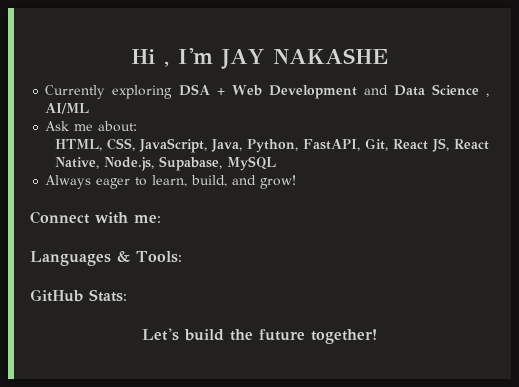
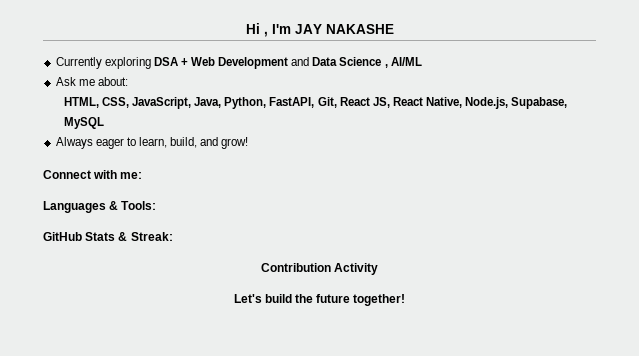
- GitHub Stats:
+ GitHub Stats & Streak:
+ Contribution Activity

